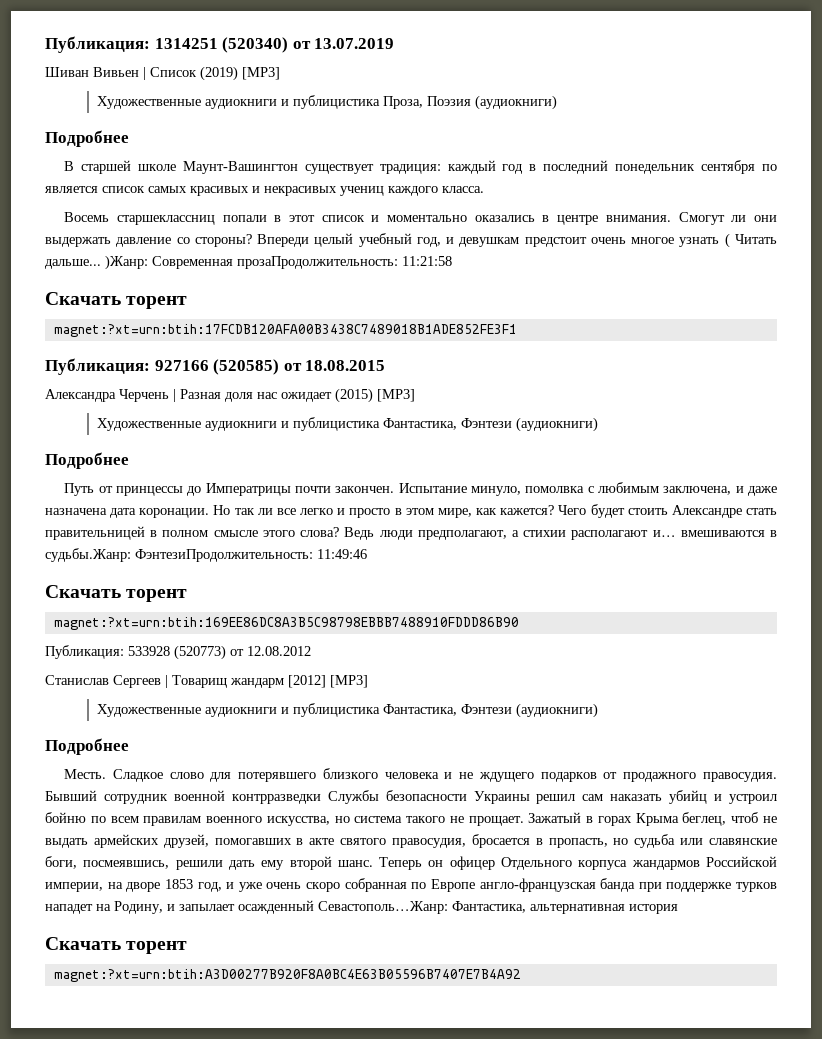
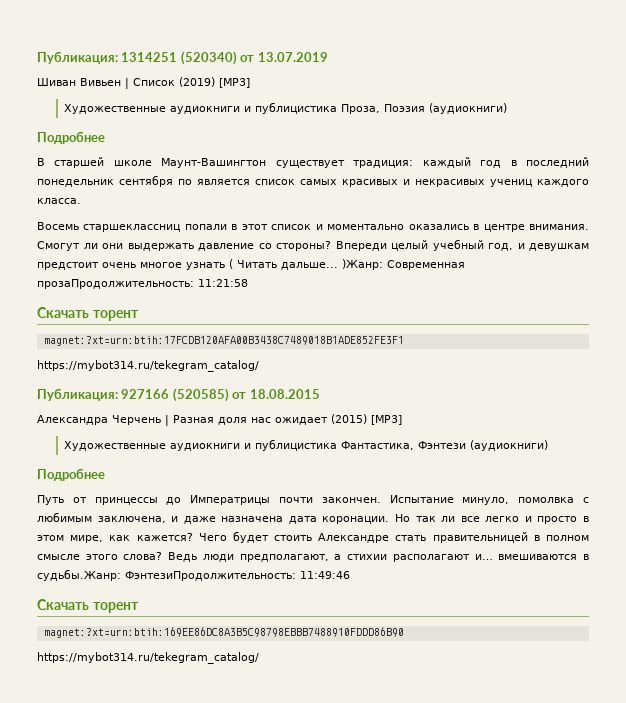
  magnet:?xt=urn:btih:17FCDB120AFA00B3438C7489018B1ADE852FE3F1
+ https://mybot314.ru/tekegram_catalog/
  magnet:?xt=urn:btih:169EE86DC8A3B5C98798EBBB7488910FDDD86B90
- Публикация: 533928 (520773) от 12.08.2012
- Станислав Сергеев | Товарищ жандарм [2012] [MP3]
- Художественные аудиокниги и публицистика Фантастика, Фэнтези (аудиокниги)
- Подробнее
- Месть. Сладкое слово для потерявшего близкого человека и не ждущего подарков от продажного правосудия. Бывший сотрудник военной контрразведки Службы безопасности Украины решил сам наказать убийц и устроил бойню по всем правилам военного искусства, но система такого не прощает. Зажатый в горах Крыма беглец, чтоб не выдать армейских друзей, помогавших в акте святого правосудия, бросается в пропасть, но судьба или славянские боги, посмеявшись, решили дать ему второй шанс. Теперь он офицер Отдельного корпуса жандармов Российской империи, на дворе 1853 год, и уже очень скоро собранная по Европе англо-французская банда при поддержке турков нападет на Родину, и запылает осажденный Севастополь…Жанр: Фантастика, альтернативная история
- Скачать торент
- magnet:?xt=urn:btih:A3D00277B920F8A0BC4E63B05596B7407E7B4A92
+ https://mybot314.ru/tekegram_catalog/

